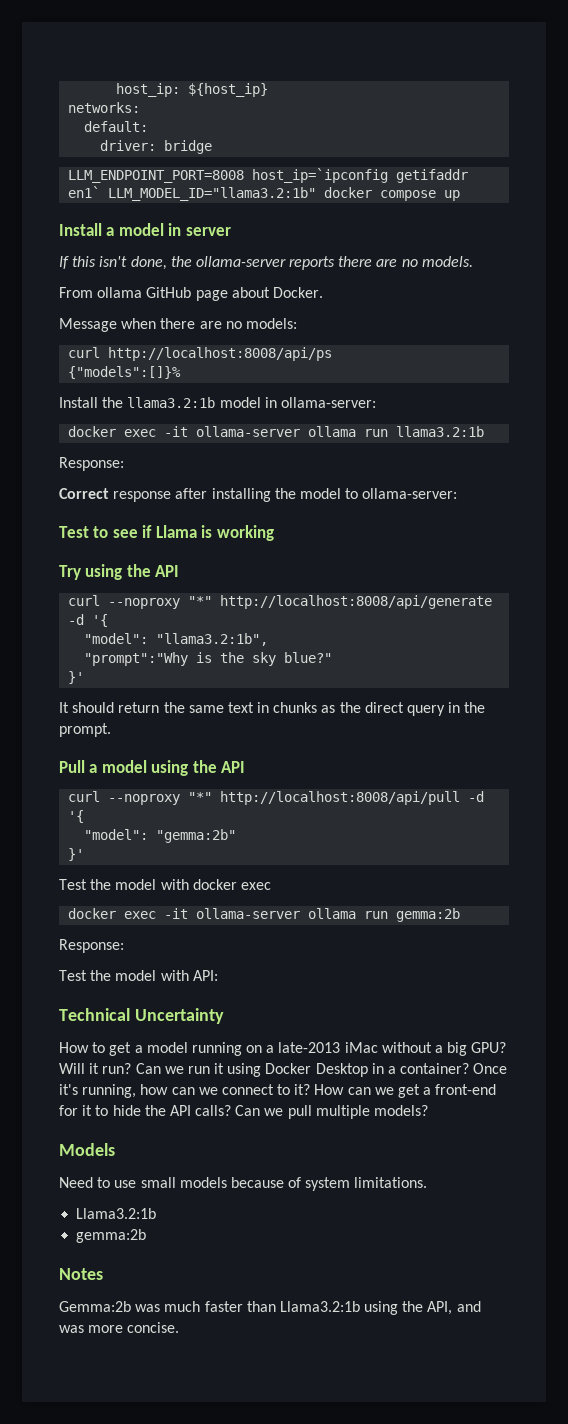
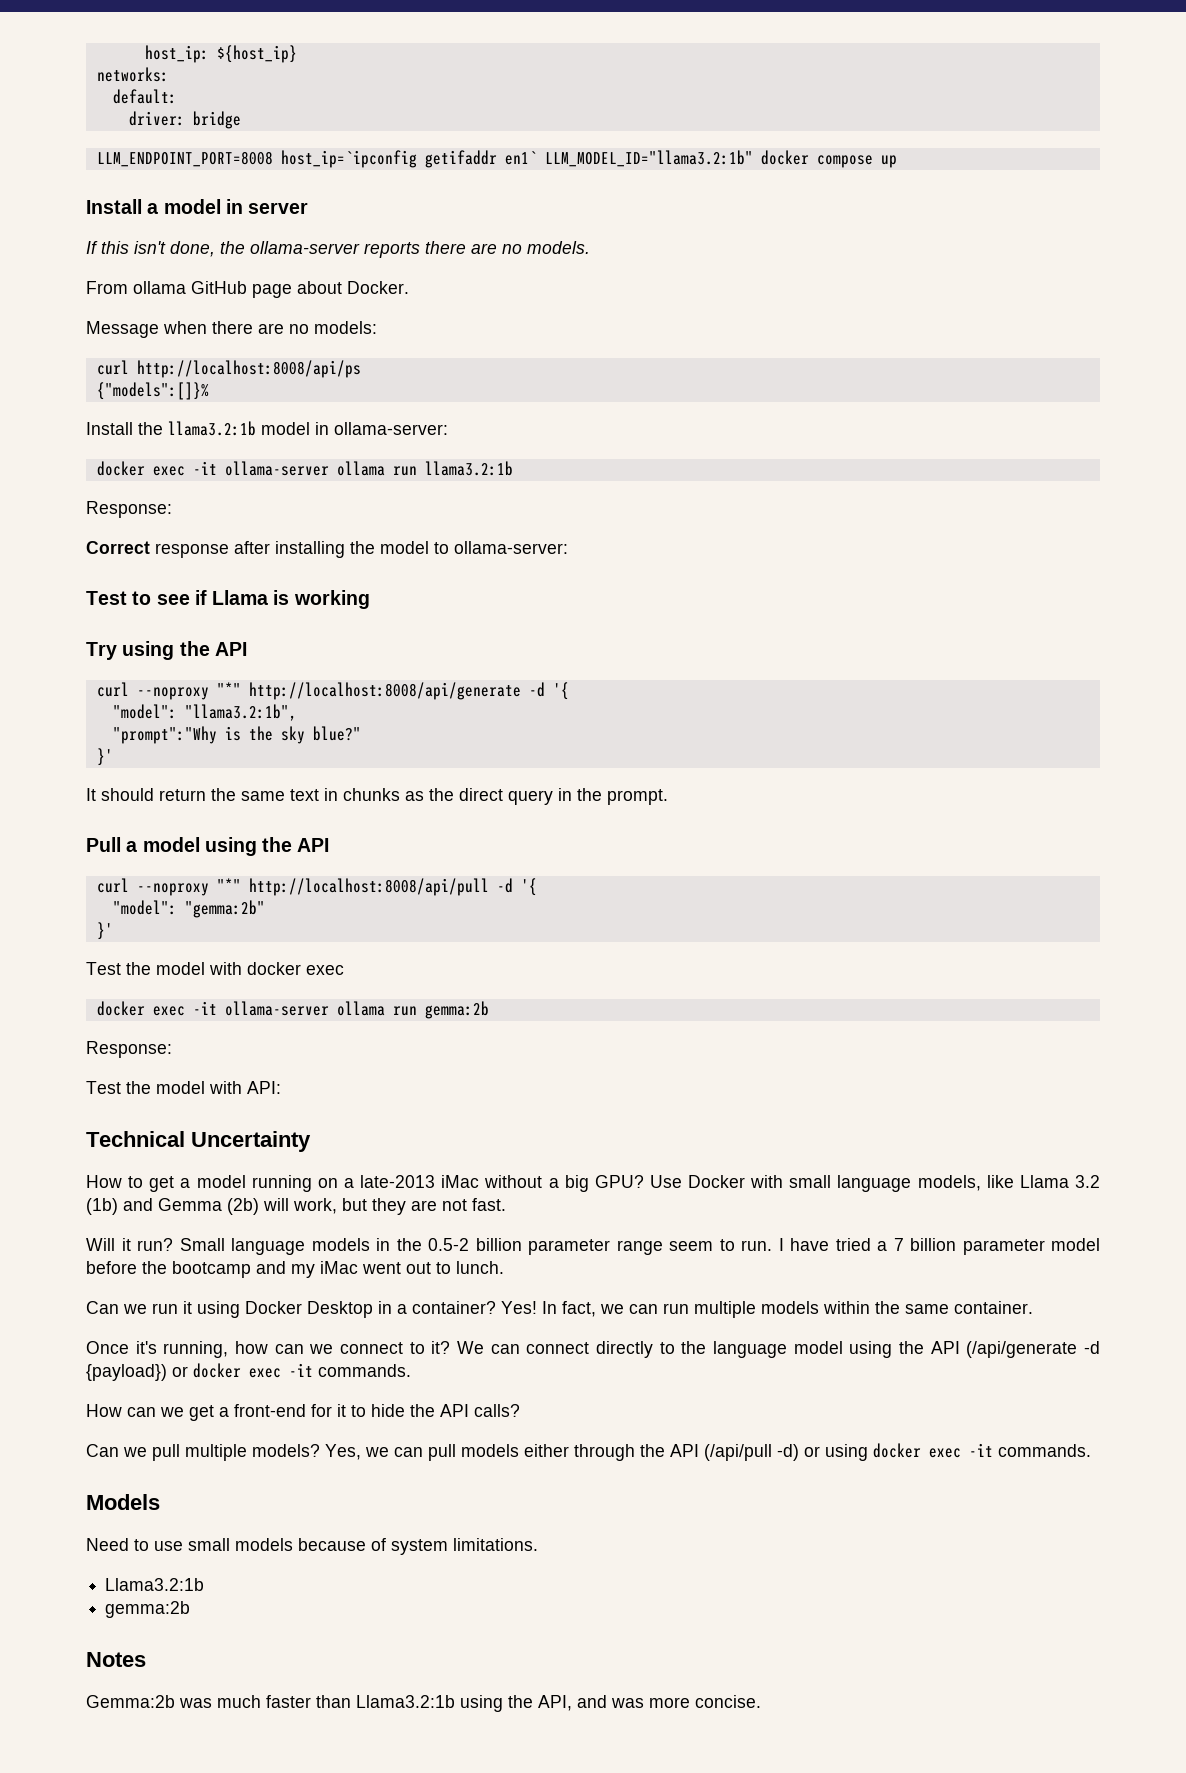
- Will it run? Can we run it using Docker Desktop in a container? Once it's running, how can we connect to it? How can we get a front-end for it to hide the API calls? Can we pull multiple models?
+ Use Docker with small language models, like Llama 3.2 (1b) and Gemma (2b) will work, but they are not fast.
+ Will it run? Small language models in the 0.5-2 billion parameter range seem to run. I have tried a 7 billion parameter model before the bootcamp and my iMac went out to lunch.
+ Can we run it using Docker Desktop in a container? Yes! In fact, we can run multiple models within the same container.
+ Once it's running, how can we connect to it? We can connect directly to the language model using the API (/api/generate -d {payload}) or docker exec -it commands.
+ How can we get a front-end for it to hide the API calls?
+ Can we pull multiple models? Yes, we can pull models either through the API (/api/pull -d) or using docker exec -it commands.

